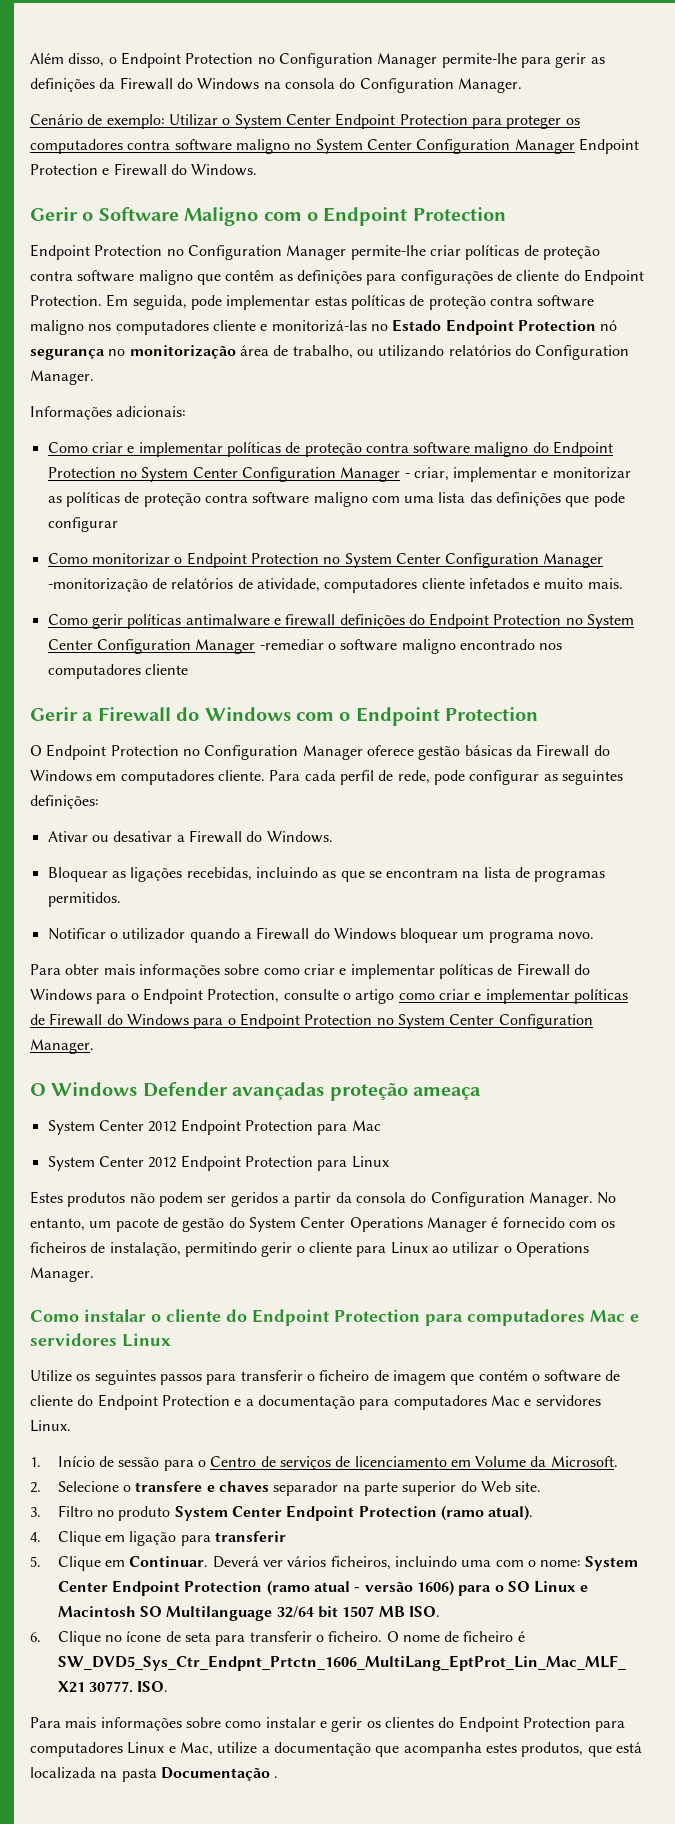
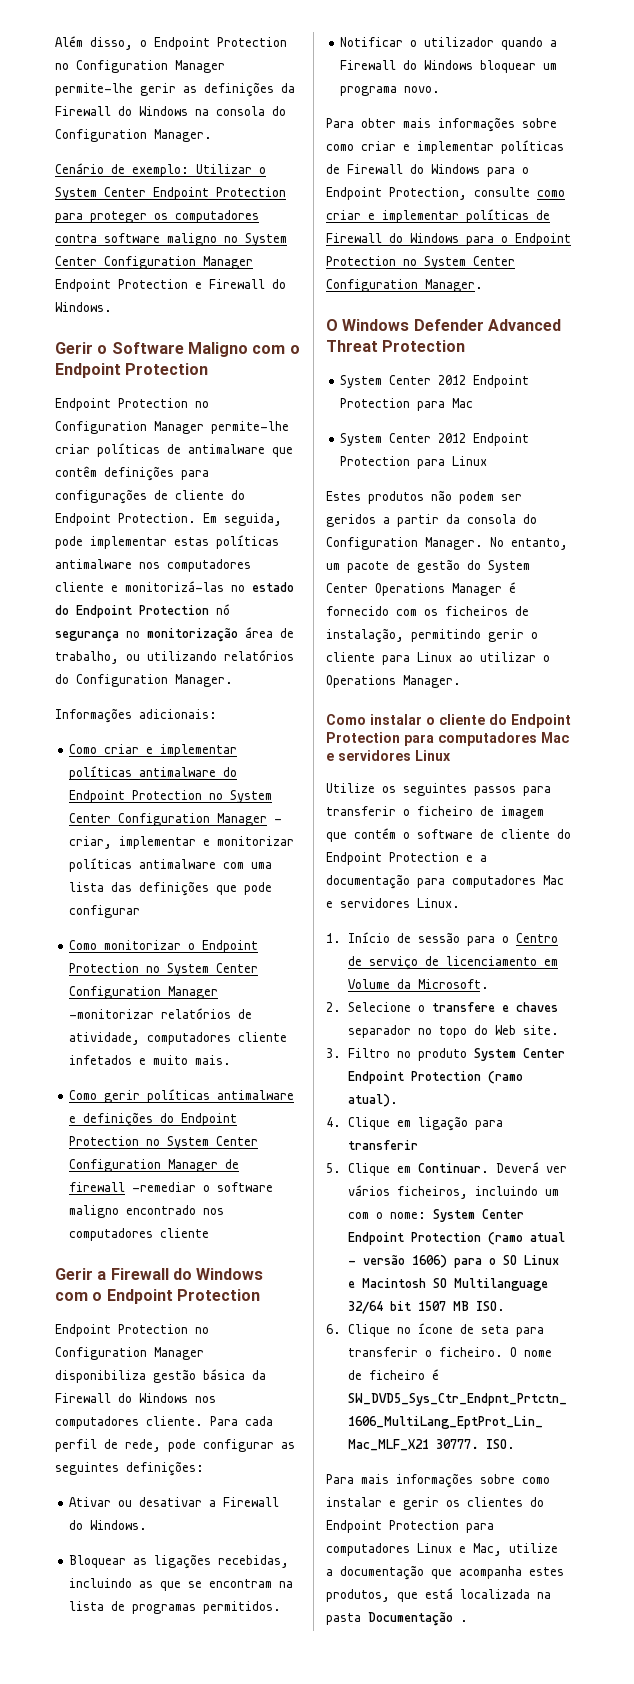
- Além disso, o Endpoint Protection no Configuration Manager permite-lhe para gerir as definições da Firewall do Windows na consola do Configuration Manager.
+ Além disso, o Endpoint Protection no Configuration Manager permite-lhe gerir as definições da Firewall do Windows na consola do Configuration Manager.
- Endpoint Protection no Configuration Manager permite-lhe criar políticas de proteção contra software maligno que contêm as definições para configurações de cliente do Endpoint Protection.
+ Endpoint Protection no Configuration Manager permite-lhe criar políticas de antimalware que contêm definições para configurações de cliente do Endpoint Protection.
- Em seguida, pode implementar estas políticas de proteção contra software maligno nos computadores cliente e monitorizá-las no Estado Endpoint Protection nó segurança no monitorização área de trabalho, ou utilizando relatórios do Configuration Manager.
+ Em seguida, pode implementar estas políticas antimalware nos computadores cliente e monitorizá-las no estado do Endpoint Protection nó segurança no monitorização área de trabalho, ou utilizando relatórios do Configuration Manager.
- Como criar e implementar políticas de proteção contra software maligno do Endpoint Protection no System Center Configuration Manager - criar, implementar e monitorizar as políticas de proteção contra software maligno com uma lista das definições que pode configurar
+ Como criar e implementar políticas antimalware do Endpoint Protection no System Center Configuration Manager - criar, implementar e monitorizar políticas antimalware com uma lista das definições que pode configurar
- Como monitorizar o Endpoint Protection no System Center Configuration Manager -monitorização de relatórios de atividade, computadores cliente infetados e muito mais.
+ Como monitorizar o Endpoint Protection no System Center Configuration Manager -monitorizar relatórios de atividade, computadores cliente infetados e muito mais.
- Como gerir políticas antimalware e firewall definições do Endpoint Protection no System Center Configuration Manager -remediar o software maligno encontrado nos computadores cliente
+ Como gerir políticas antimalware e definições do Endpoint Protection no System Center Configuration Manager de firewall -remediar o software maligno encontrado nos computadores cliente
- O Endpoint Protection no Configuration Manager oferece gestão básicas da Firewall do Windows em computadores cliente.
+ Endpoint Protection no Configuration Manager disponibiliza gestão básica da Firewall do Windows nos computadores cliente.
- Para obter mais informações sobre como criar e implementar políticas de Firewall do Windows para o Endpoint Protection, consulte o artigo como criar e implementar políticas de Firewall do Windows para o Endpoint Protection no System Center Configuration Manager.
+ Para obter mais informações sobre como criar e implementar políticas de Firewall do Windows para o Endpoint Protection, consulte como criar e implementar políticas de Firewall do Windows para o Endpoint Protection no System Center Configuration Manager.
- O Windows Defender avançadas proteção ameaça
+ O Windows Defender Advanced Threat Protection
- 1. Início de sessão para o Centro de serviços de licenciamento em Volume da Microsoft.
+ 1. Início de sessão para o Centro de serviço de licenciamento em Volume da Microsoft.
- 2. Selecione o transfere e chaves separador na parte superior do Web site.
+ 2. Selecione o transfere e chaves separador no topo do Web site.
- Deverá ver vários ficheiros, incluindo uma com o nome: System Center Endpoint Protection (ramo atual - versão 1606) para o SO Linux e Macintosh SO Multilanguage 32/64 bit 1507 MB ISO.
+ Deverá ver vários ficheiros, incluindo um com o nome: System Center Endpoint Protection (ramo atual - versão 1606) para o SO Linux e Macintosh SO Multilanguage 32/64 bit 1507 MB ISO.

